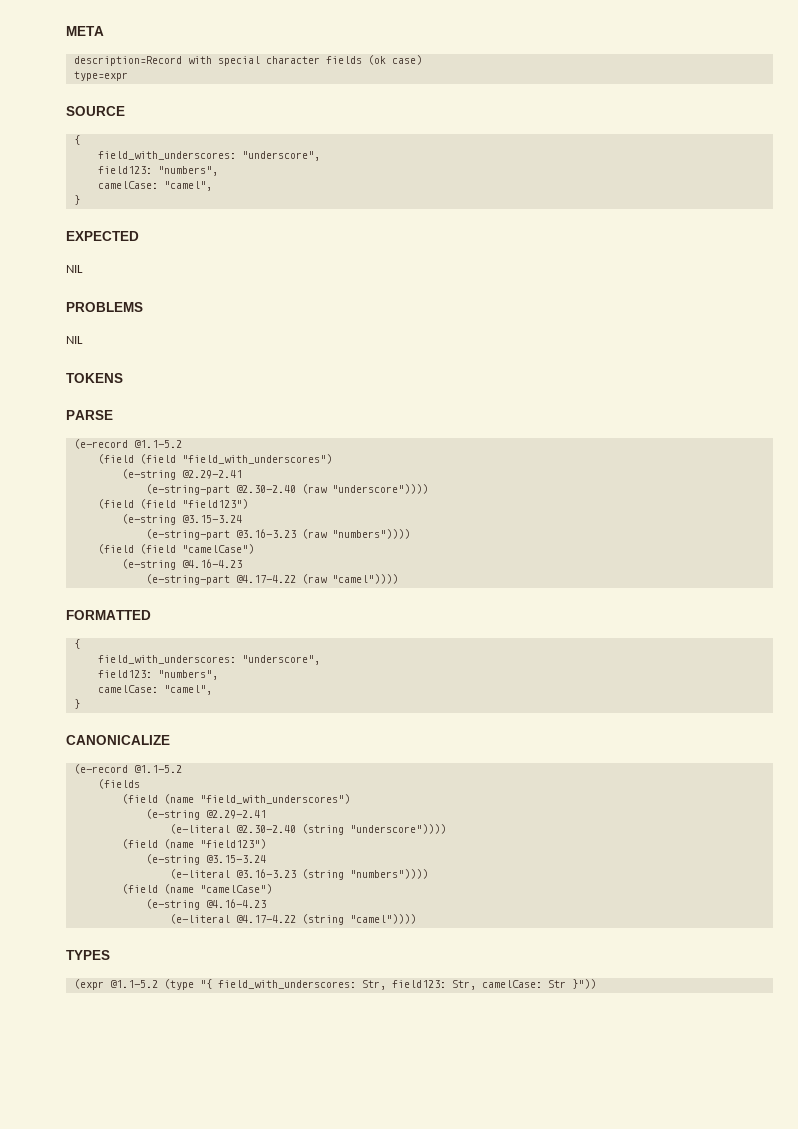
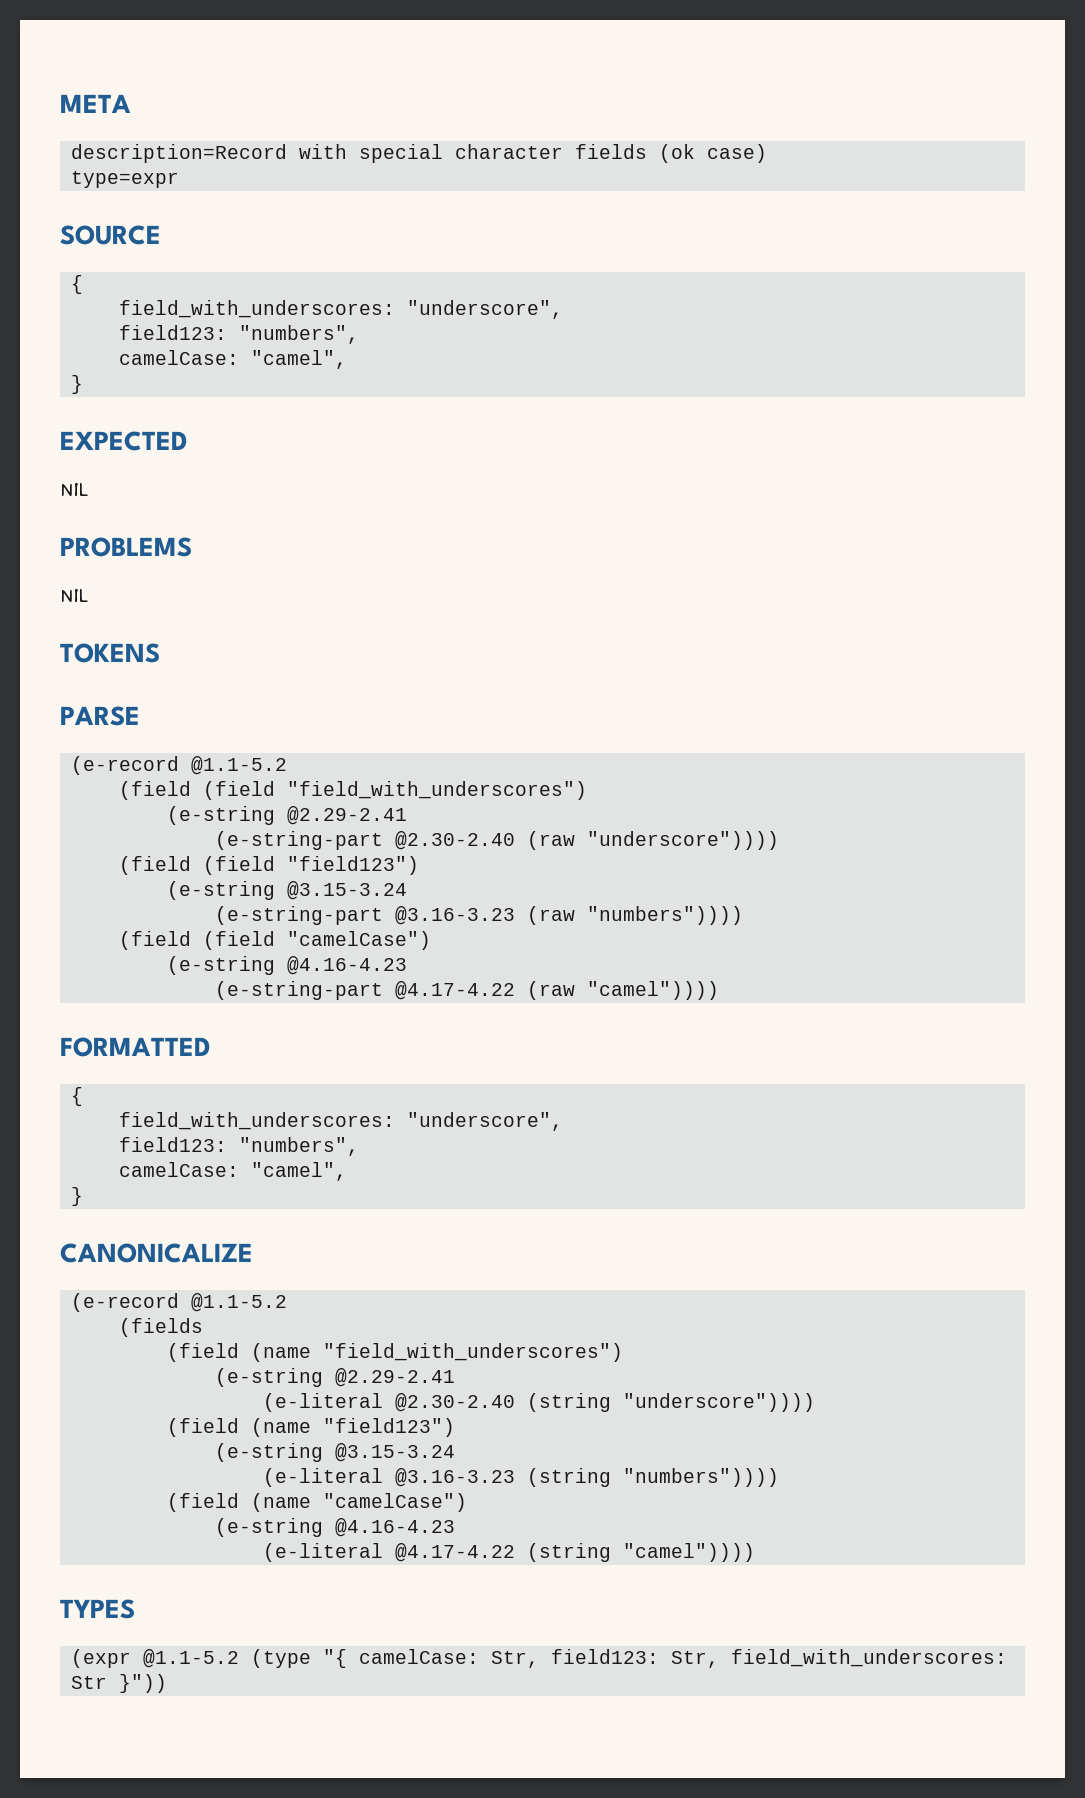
- (expr @1.1-5.2 (type "{ field_with_underscores: Str, field123: Str, camelCase: Str }"))
+ (expr @1.1-5.2 (type "{ camelCase: Str, field123: Str, field_with_underscores: Str }"))

